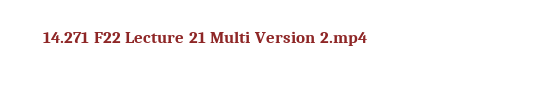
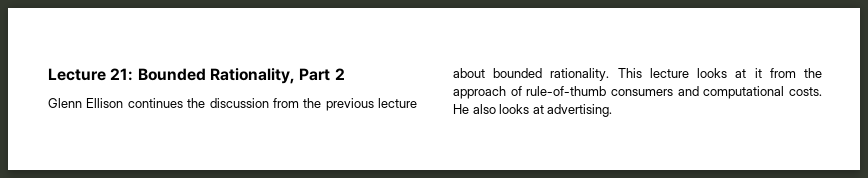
- 14.271 F22 Lecture 21 Multi Version 2.mp4
+ Lecture 21: Bounded Rationality, Part 2
+ Glenn Ellison continues the discussion from the previous lecture about bounded rationality. This lecture looks at it from the approach of rule-of-thumb consumers and computational costs. He also looks at advertising.

